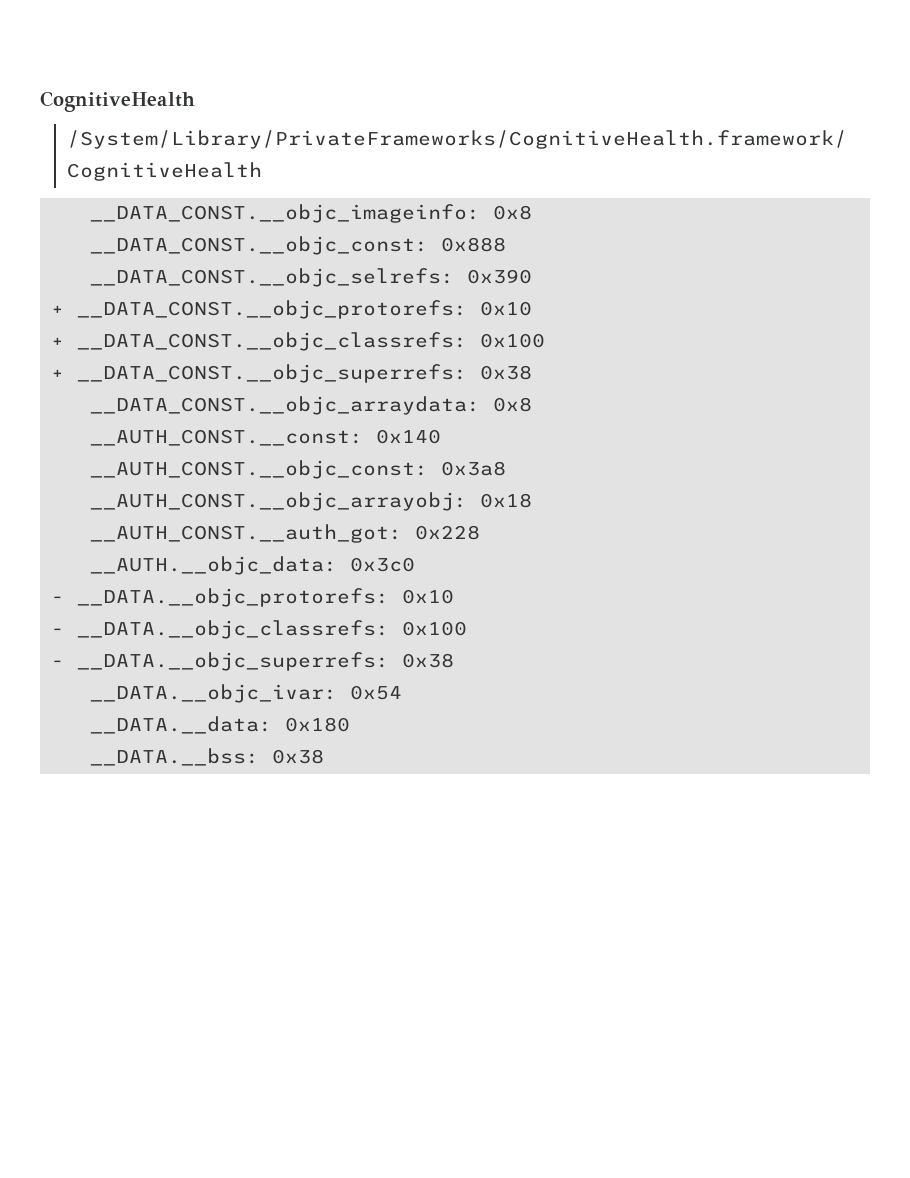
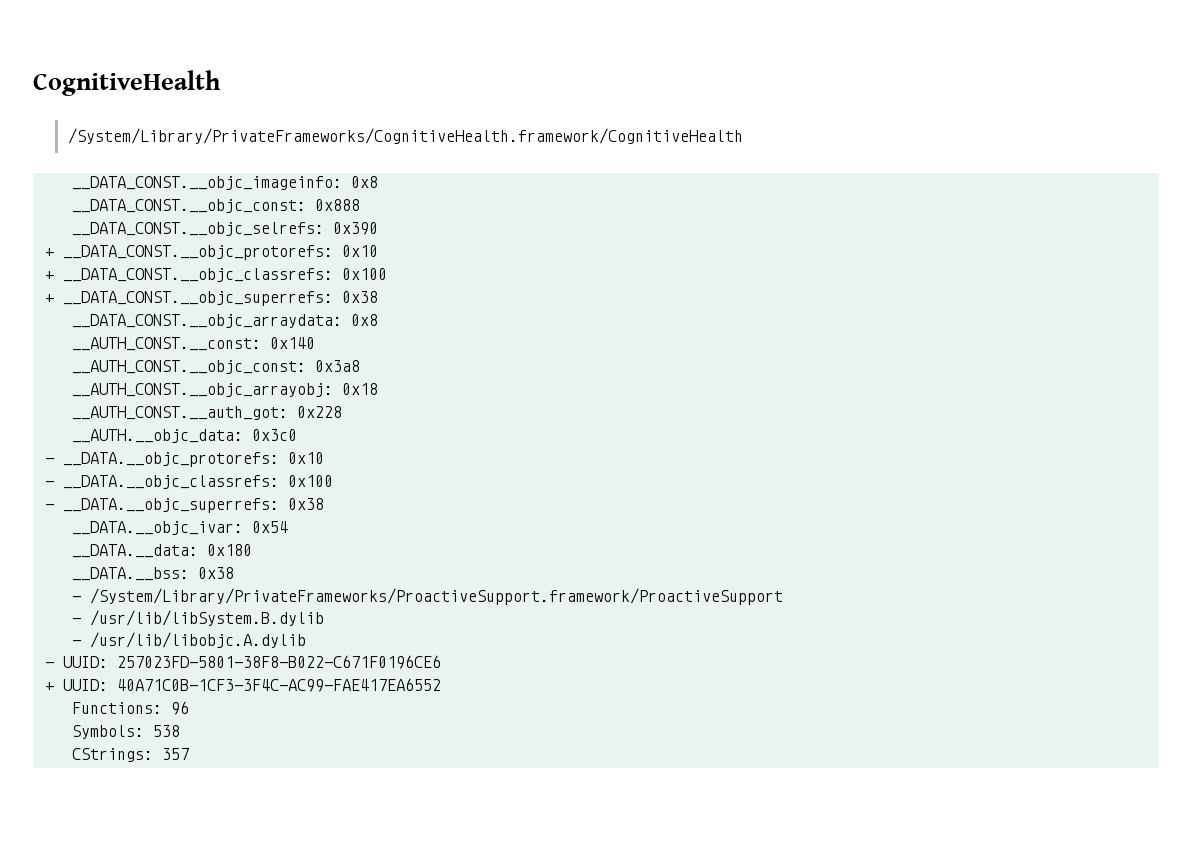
+ - /System/Library/PrivateFrameworks/ProactiveSupport.framework/ProactiveSupport
+ - /usr/lib/libSystem.B.dylib
+ - /usr/lib/libobjc.A.dylib
+ - UUID: 257023FD-5801-38F8-B022-C671F0196CE6
+ + UUID: 40A71C0B-1CF3-3F4C-AC99-FAE417EA6552
+ Functions: 96
+ Symbols: 538
+ CStrings: 357

